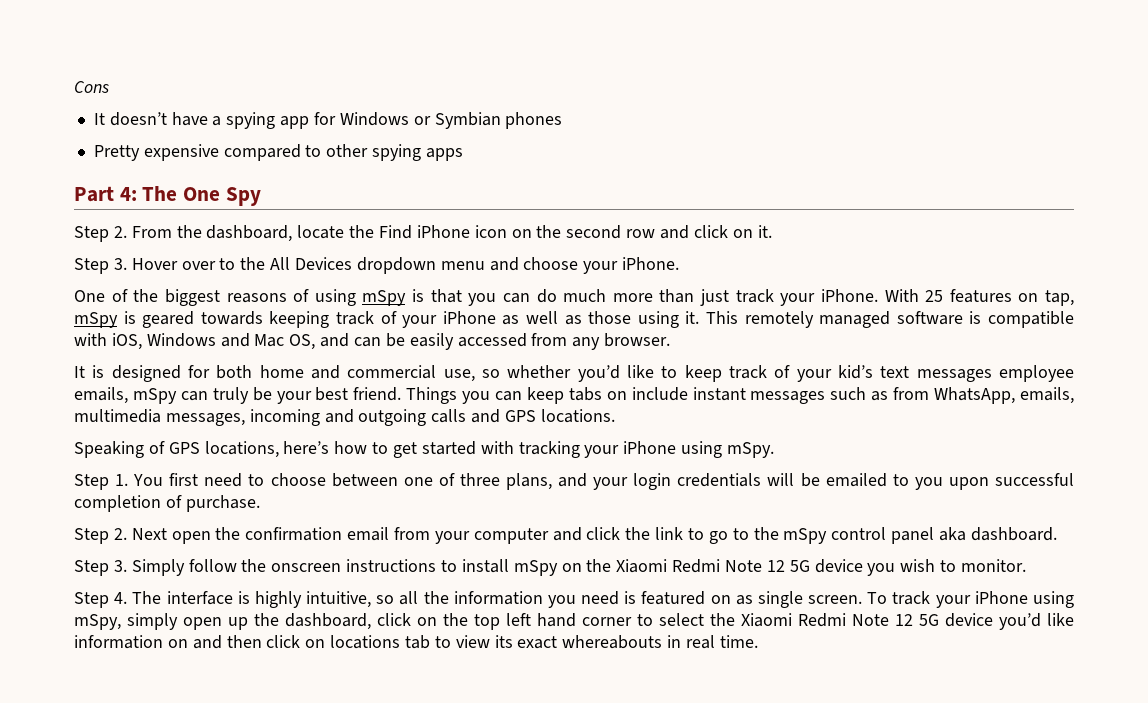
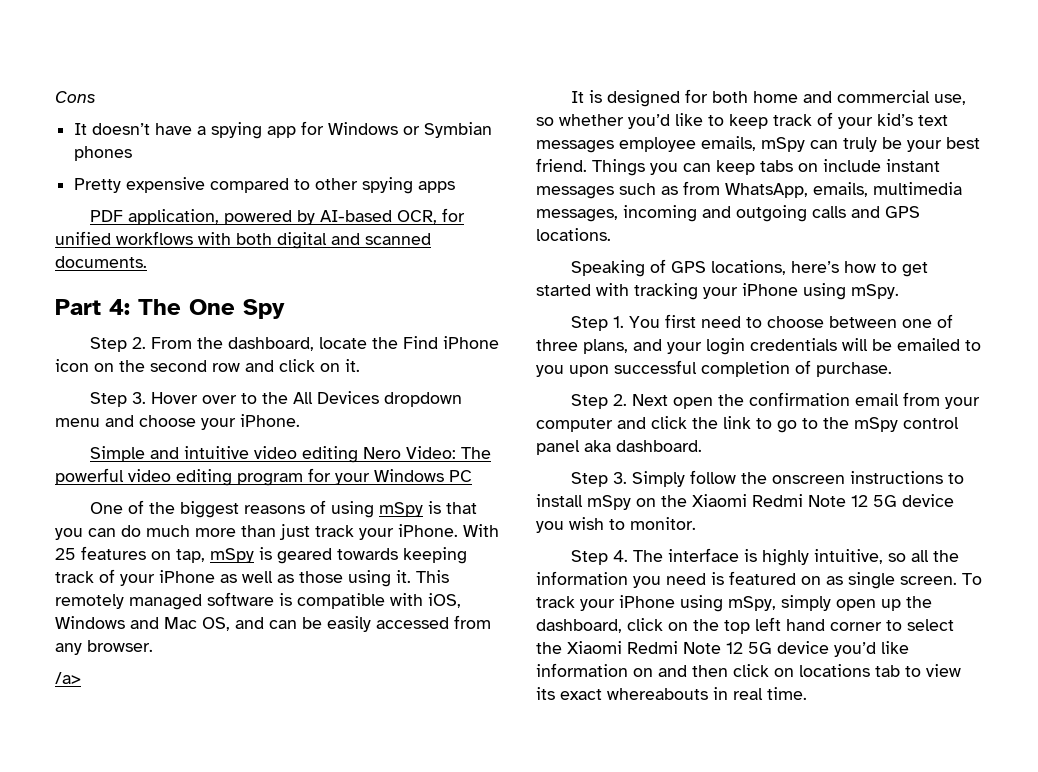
+ PDF application, powered by AI-based OCR, for unified workflows with both digital and scanned documents.
+ Simple and intuitive video editing Nero Video: The powerful video editing program for your Windows PC
+ /a>

